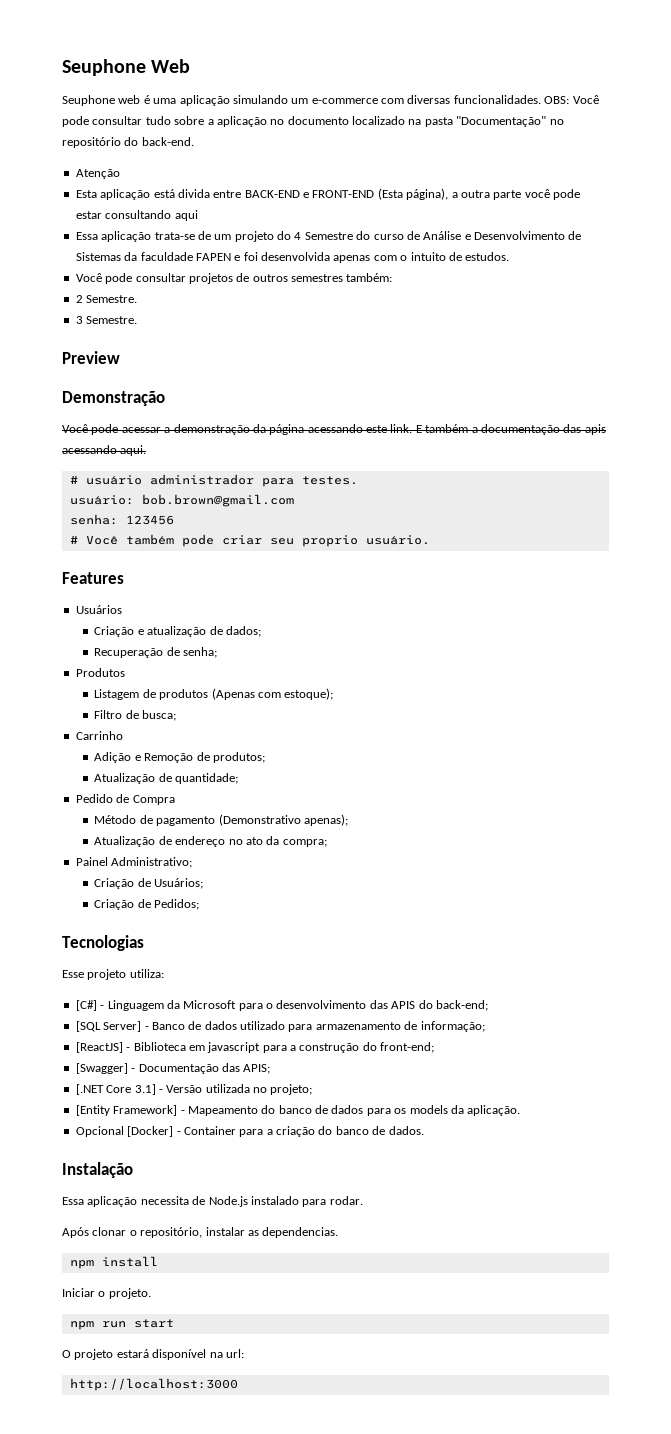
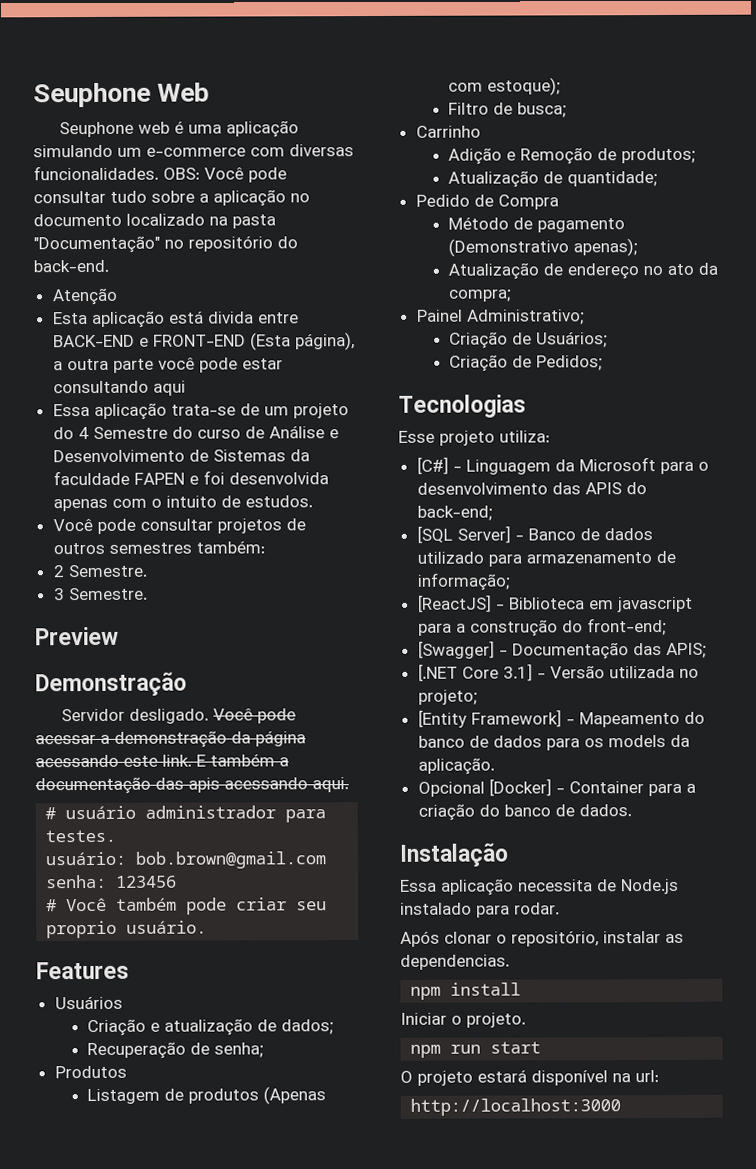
+ Servidor desligado.

